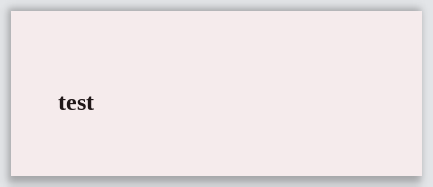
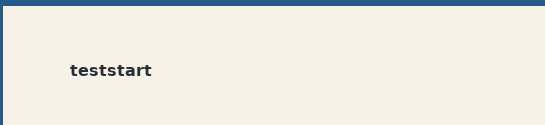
- test
+ teststart

